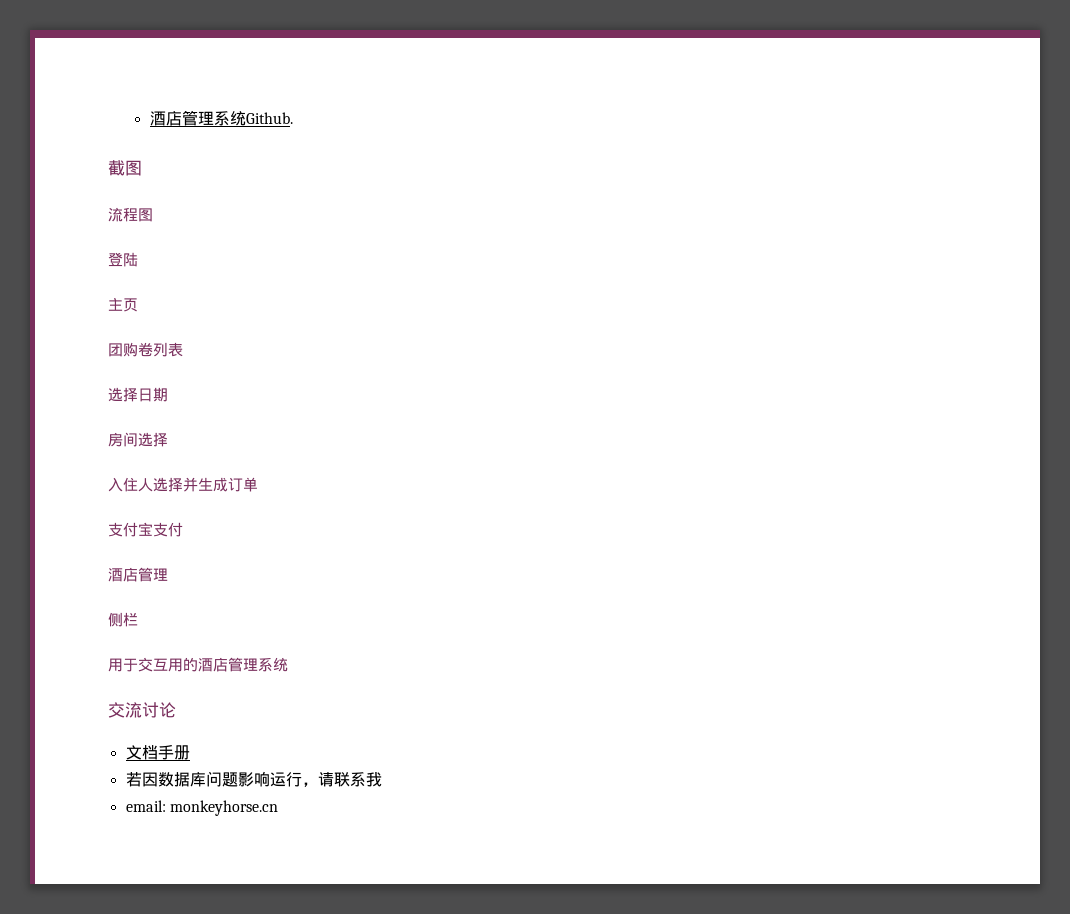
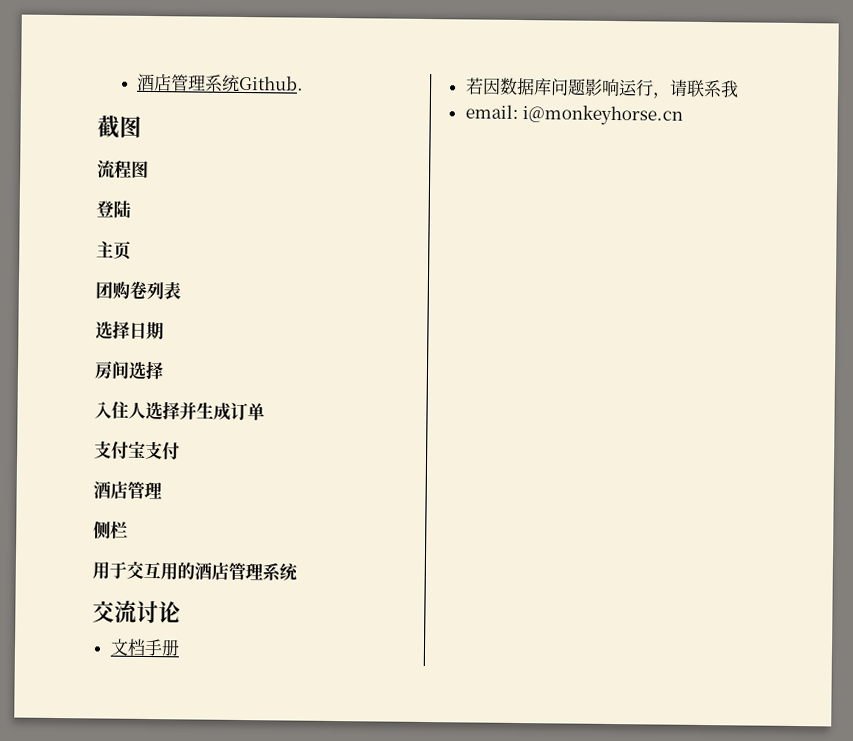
- email: monkeyhorse.cn
+ email: i@monkeyhorse.cn

